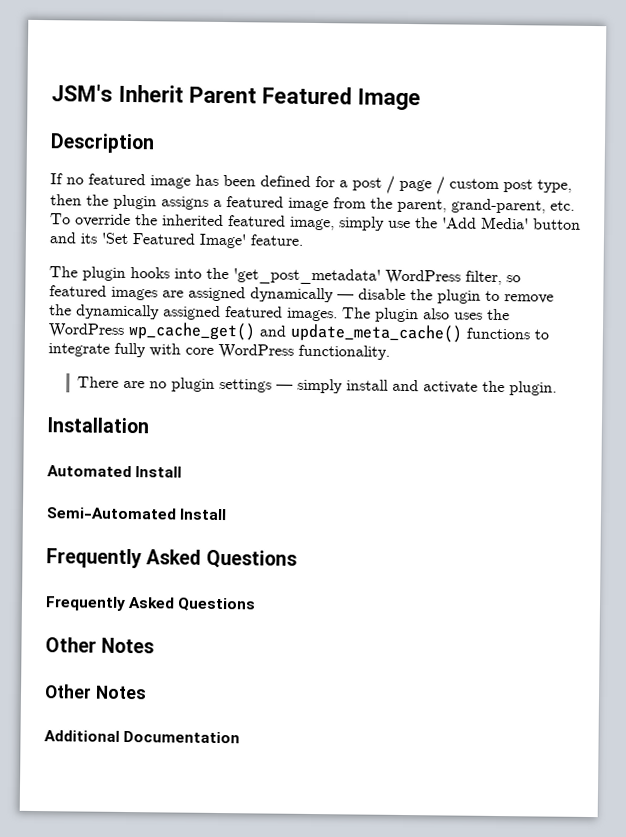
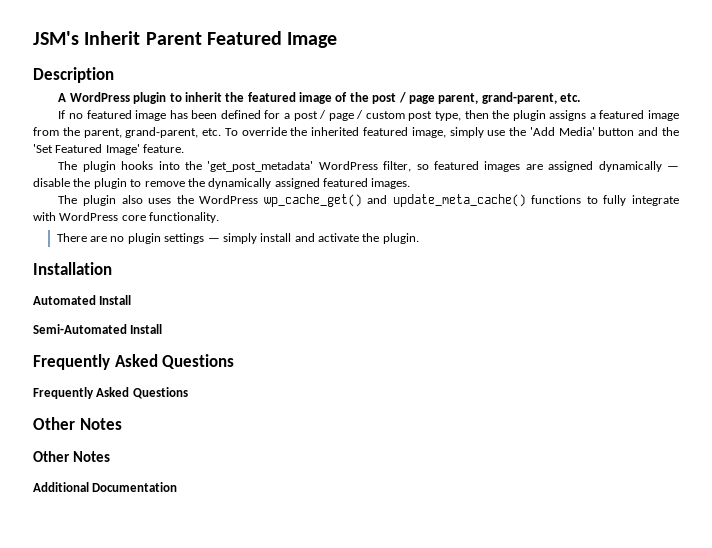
+ A WordPress plugin to inherit the featured image of the post / page parent, grand-parent, etc.
- If no featured image has been defined for a post / page / custom post type, then the plugin assigns a featured image from the parent, grand-parent, etc. To override the inherited featured image, simply use the 'Add Media' button and its 'Set Featured Image' feature.
+ If no featured image has been defined for a post / page / custom post type, then the plugin assigns a featured image from the parent, grand-parent, etc. To override the inherited featured image, simply use the 'Add Media' button and the 'Set Featured Image' feature.
- The plugin hooks into the 'get_post_metadata' WordPress filter, so featured images are assigned dynamically — disable the plugin to remove the dynamically assigned featured images. The plugin also uses the WordPress wp_cache_get() and update_meta_cache() functions to integrate fully with core WordPress functionality.
+ The plugin hooks into the 'get_post_metadata' WordPress filter, so featured images are assigned dynamically — disable the plugin to remove the dynamically assigned featured images.
+ The plugin also uses the WordPress wp_cache_get() and update_meta_cache() functions to fully integrate with WordPress core functionality.

